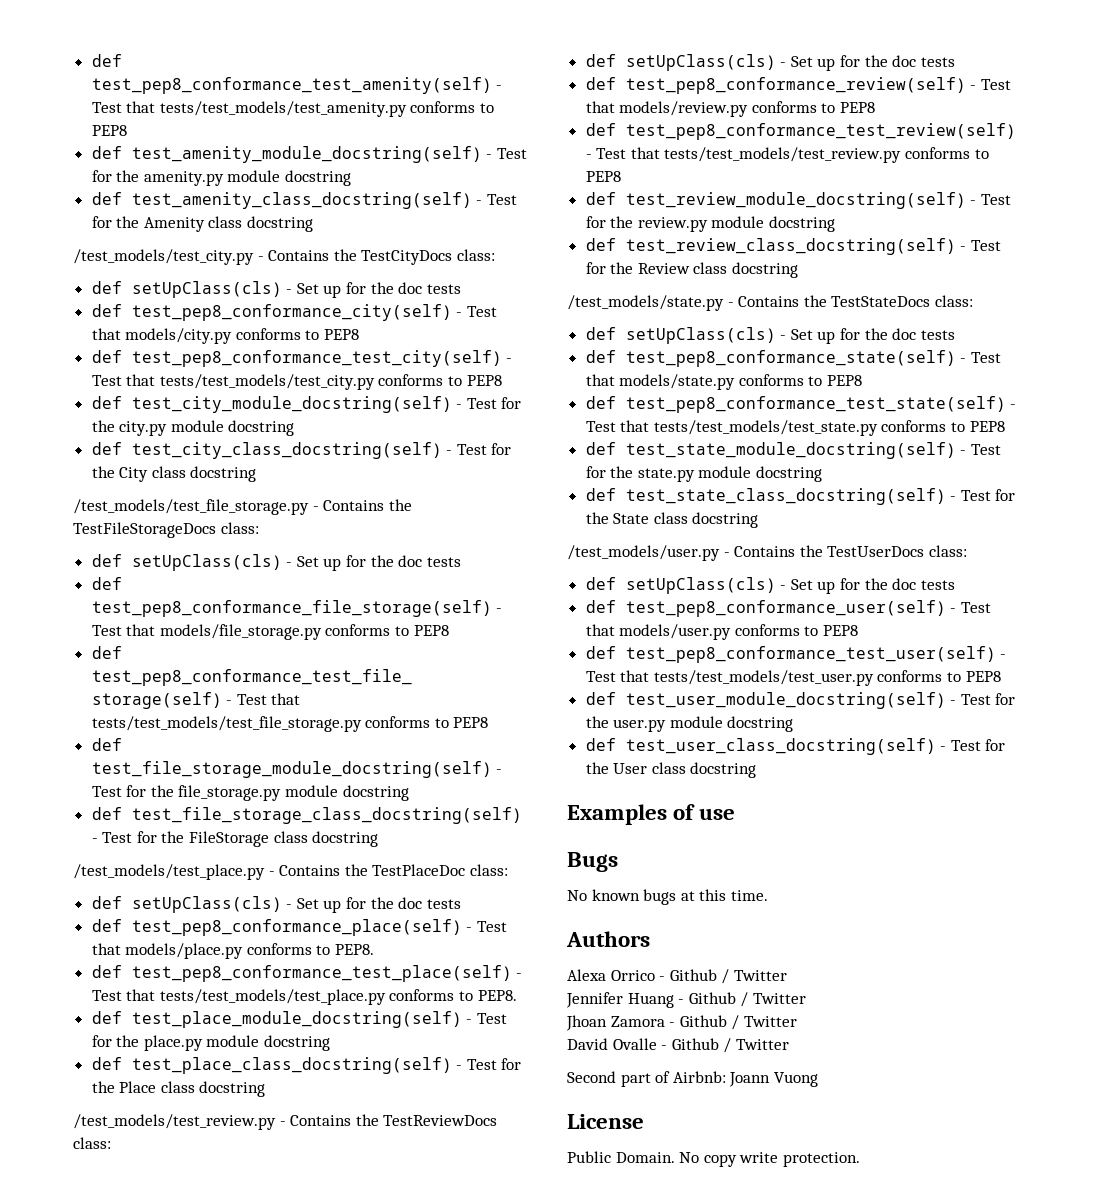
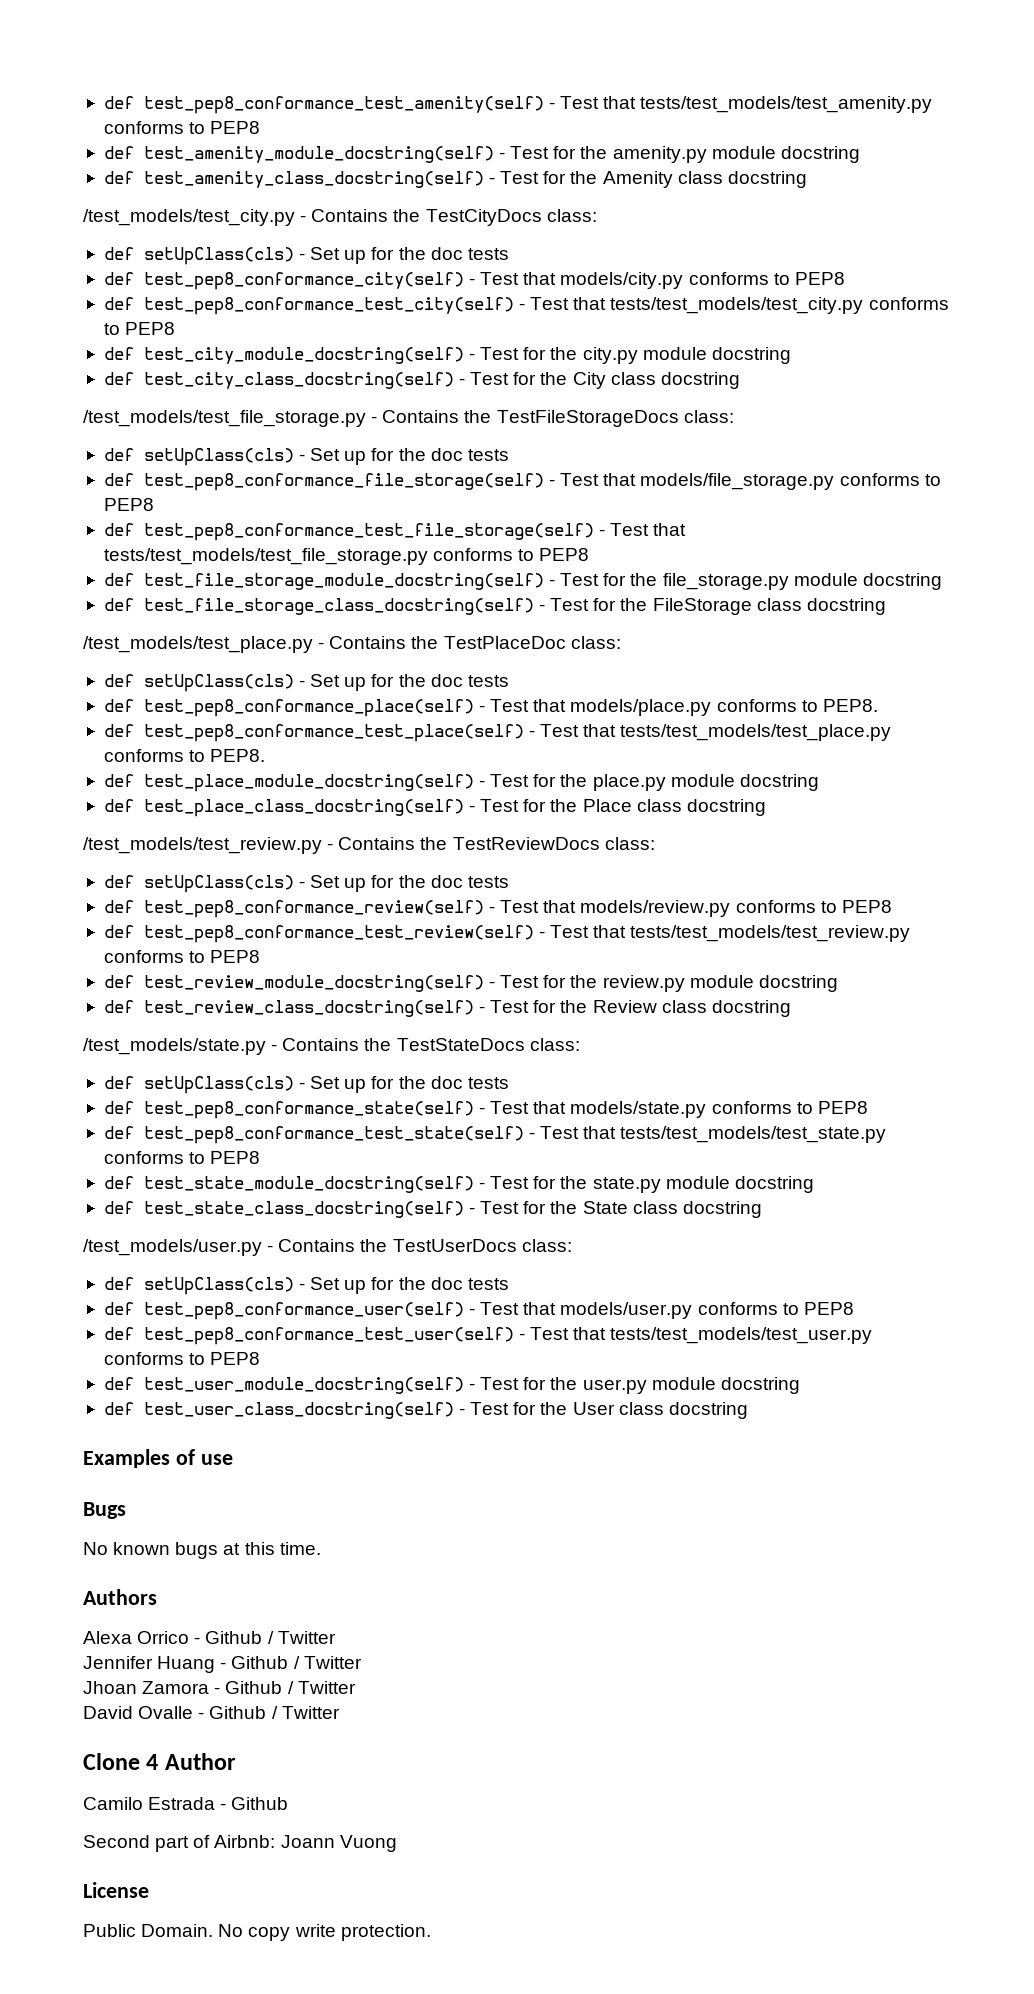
+ Clone 4 Author
+ Camilo Estrada - Github

